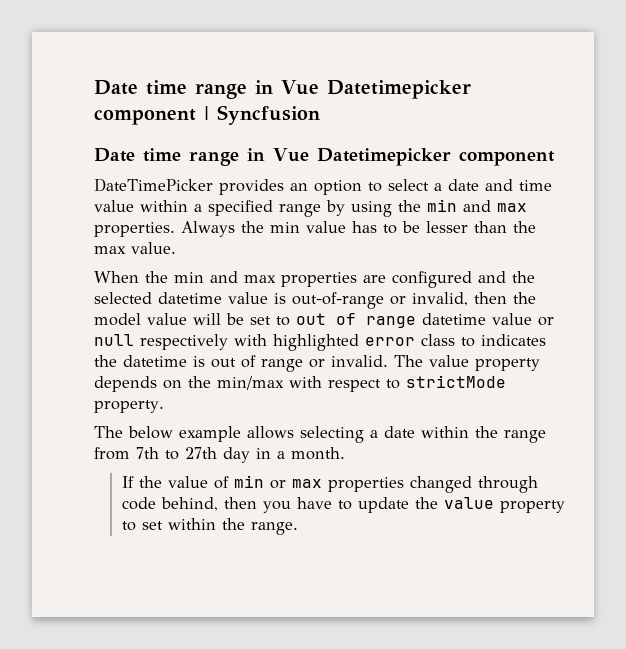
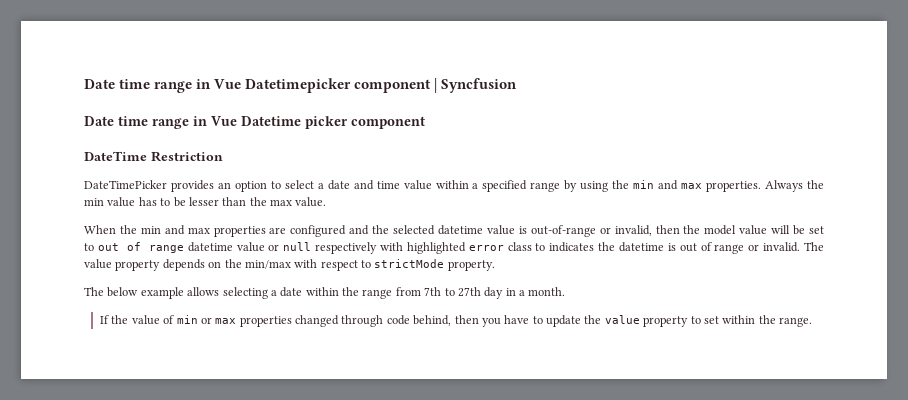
  Date time range in Vue Datetimepicker component | Syncfusion
- Date time range in Vue Datetimepicker component
+ Date time range in Vue Datetime picker component
+ DateTime Restriction

